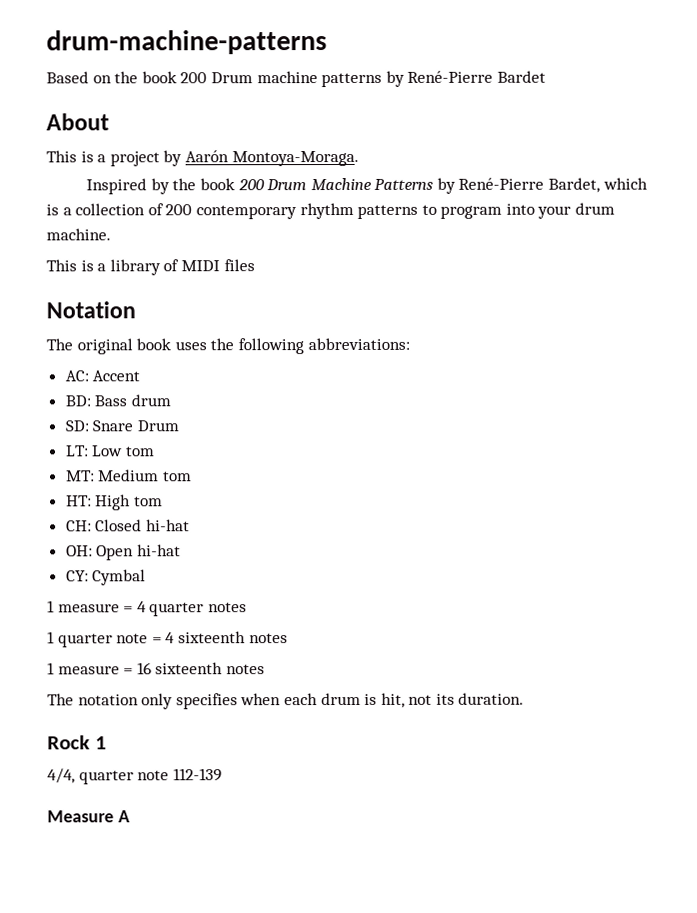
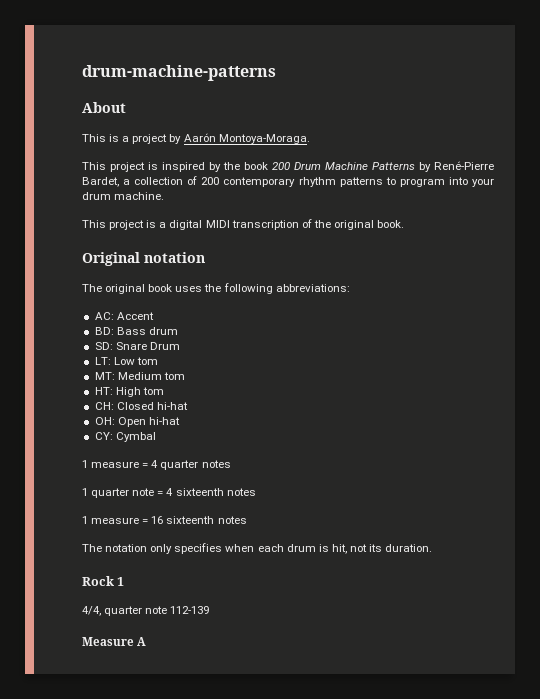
- Based on the book 200 Drum machine patterns by René-Pierre Bardet
- Inspired by the book 200 Drum Machine Patterns by René-Pierre Bardet, which is a collection of 200 contemporary rhythm patterns to program into your drum machine.
+ This project is inspired by the book 200 Drum Machine Patterns by René-Pierre Bardet, a collection of 200 contemporary rhythm patterns to program into your drum machine.
- This is a library of MIDI files
- Notation
+ This project is a digital MIDI transcription of the original book.
+ Original notation

